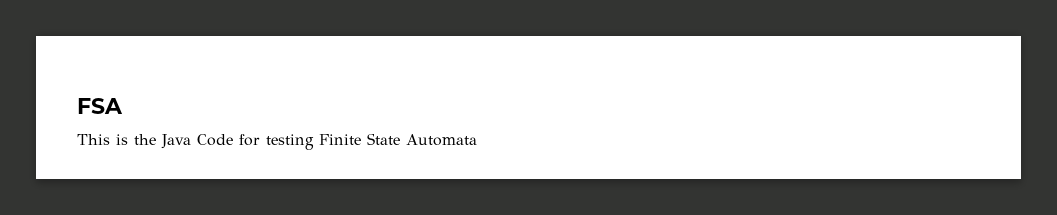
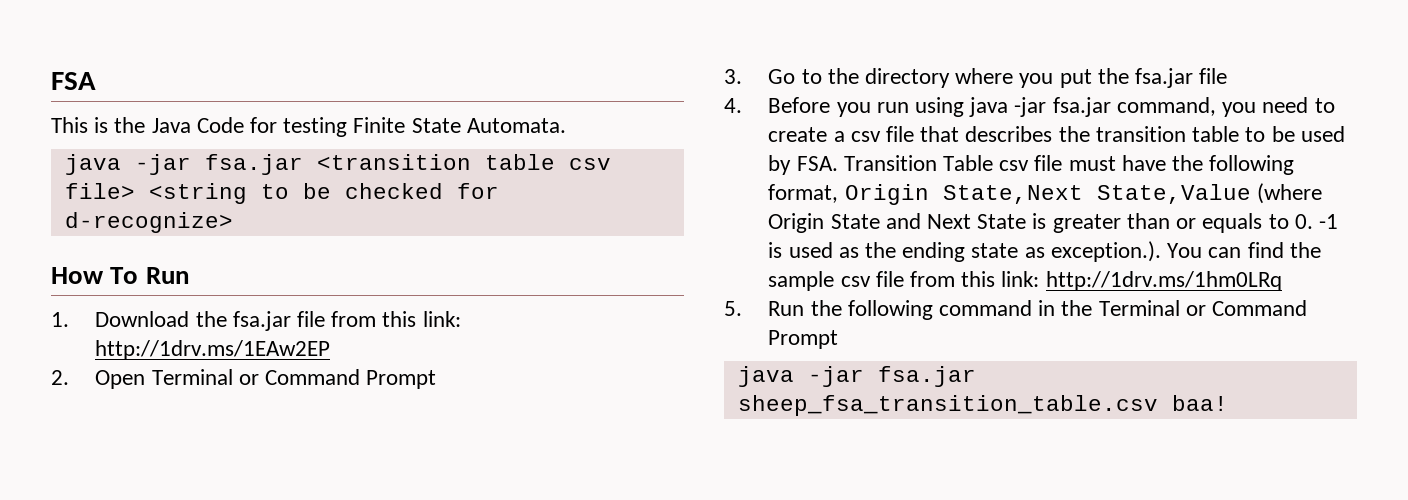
- This is the Java Code for testing Finite State Automata
+ This is the Java Code for testing Finite State Automata.
+ java -jar fsa.jar <transition table csv file> <string to be checked for d-recognize>
+ How To Run
+ 1. Download the fsa.jar file from this link: http://1drv.ms/1EAw2EP
+ 2. Open Terminal or Command Prompt
+ 3. Go to the directory where you put the fsa.jar file
+ 4. Before you run using java -jar fsa.jar command, you need to create a csv file that describes the transition table to be used by FSA. Transition Table csv file must have the following format, Origin State,Next State,Value (where Origin State and Next State is greater than or equals to 0. -1 is used as the ending state as exception.). You can find the sample csv file from this link: http://1drv.ms/1hm0LRq
+ 5. Run the following command in the Terminal or Command Prompt
+ java -jar fsa.jar sheep_fsa_transition_table.csv baa!

